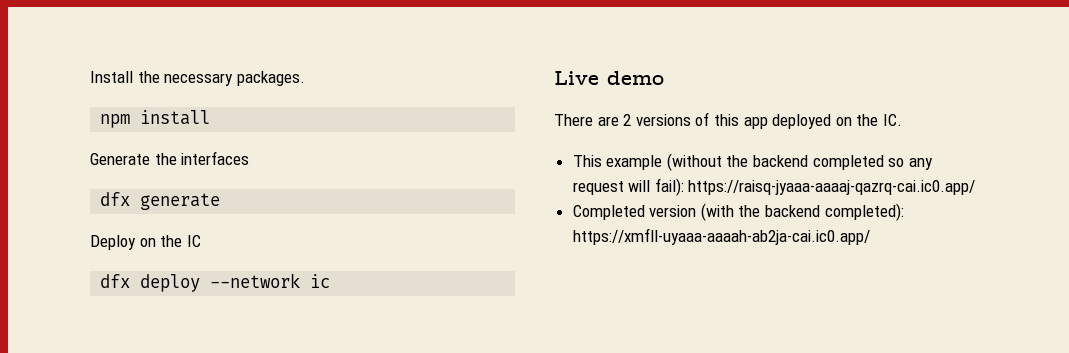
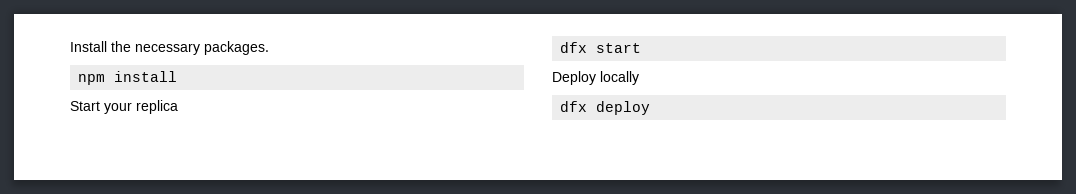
- Generate the interfaces
- dfx generate
+ Start your replica
+ dfx start
- Deploy on the IC
+ Deploy locally
- dfx deploy --network ic
- Live demo
- There are 2 versions of this app deployed on the IC.
- This example (without the backend completed so any request will fail): https://raisq-jyaaa-aaaaj-qazrq-cai.ic0.app/
- Completed version (with the backend completed): https://xmfll-uyaaa-aaaah-ab2ja-cai.ic0.app/
+ dfx deploy

